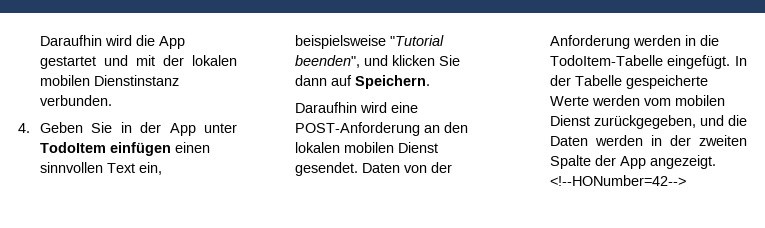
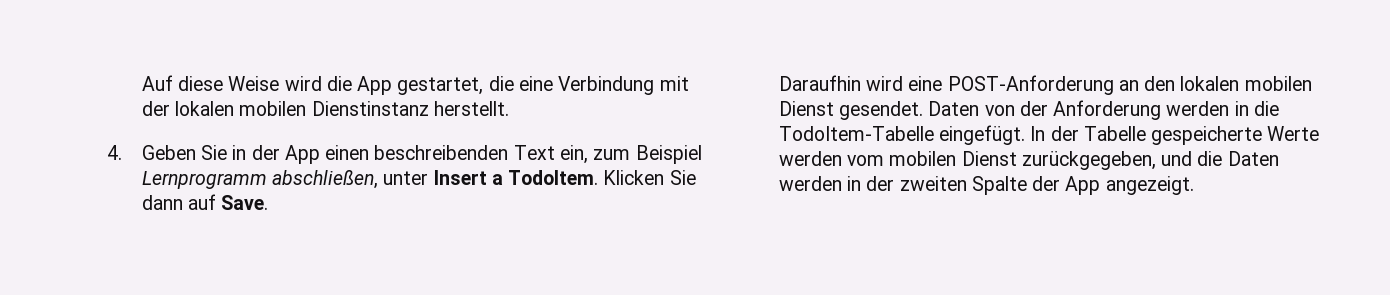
- Daraufhin wird die App gestartet und mit der lokalen mobilen Dienstinstanz verbunden.
+ Auf diese Weise wird die App gestartet, die eine Verbindung mit der lokalen mobilen Dienstinstanz herstellt.
- 4. Geben Sie in der App unter TodoItem einfügen einen sinnvollen Text ein, beispielsweise "Tutorial beenden", und klicken Sie dann auf Speichern.
+ 4. Geben Sie in der App einen beschreibenden Text ein, zum Beispiel Lernprogramm abschließen, unter Insert a TodoItem. Klicken Sie dann auf Save.
- <!--HONumber=42-->

